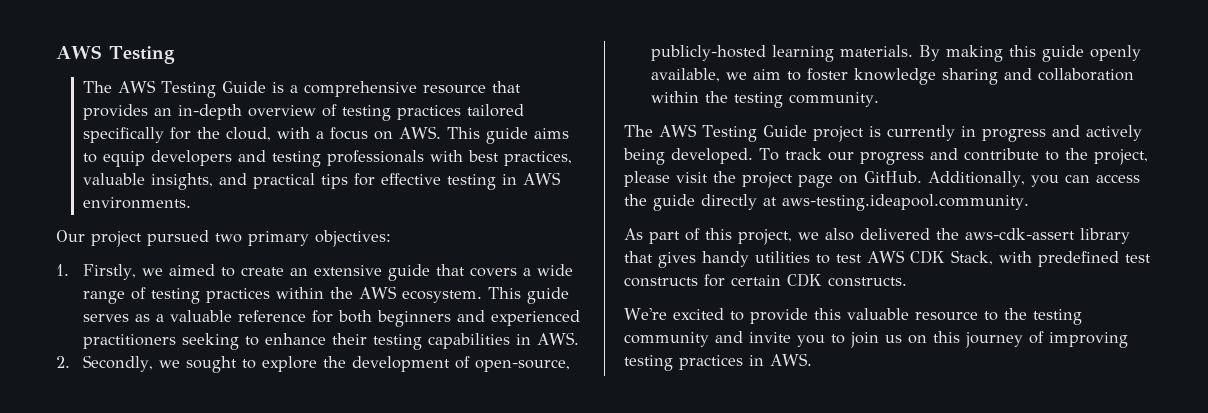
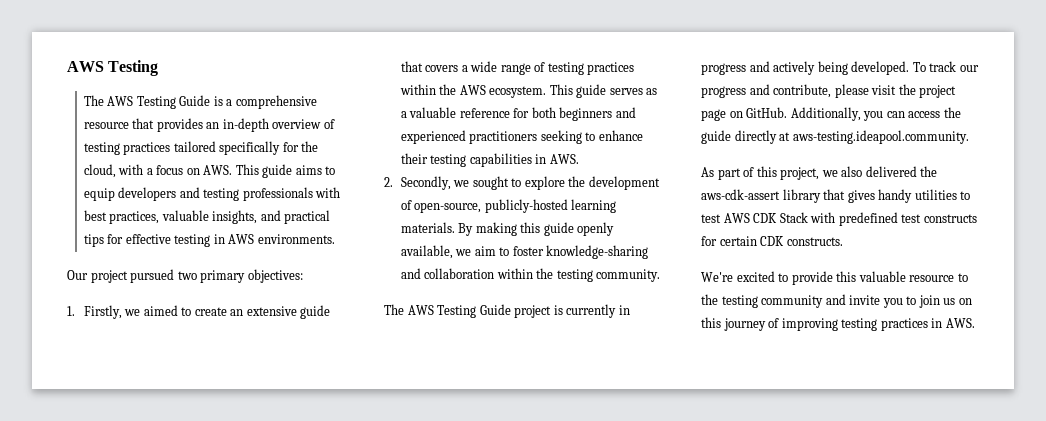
- By making this guide openly available, we aim to foster knowledge sharing and collaboration within the testing community.
+ By making this guide openly available, we aim to foster knowledge-sharing and collaboration within the testing community.
- To track our progress and contribute to the project, please visit the project page on GitHub.
+ To track our progress and contribute, please visit the project page on GitHub.
- As part of this project, we also delivered the aws-cdk-assert library that gives handy utilities to test AWS CDK Stack, with predefined test constructs for certain CDK constructs.
+ As part of this project, we also delivered the aws-cdk-assert library that gives handy utilities to test AWS CDK Stack with predefined test constructs for certain CDK constructs.

